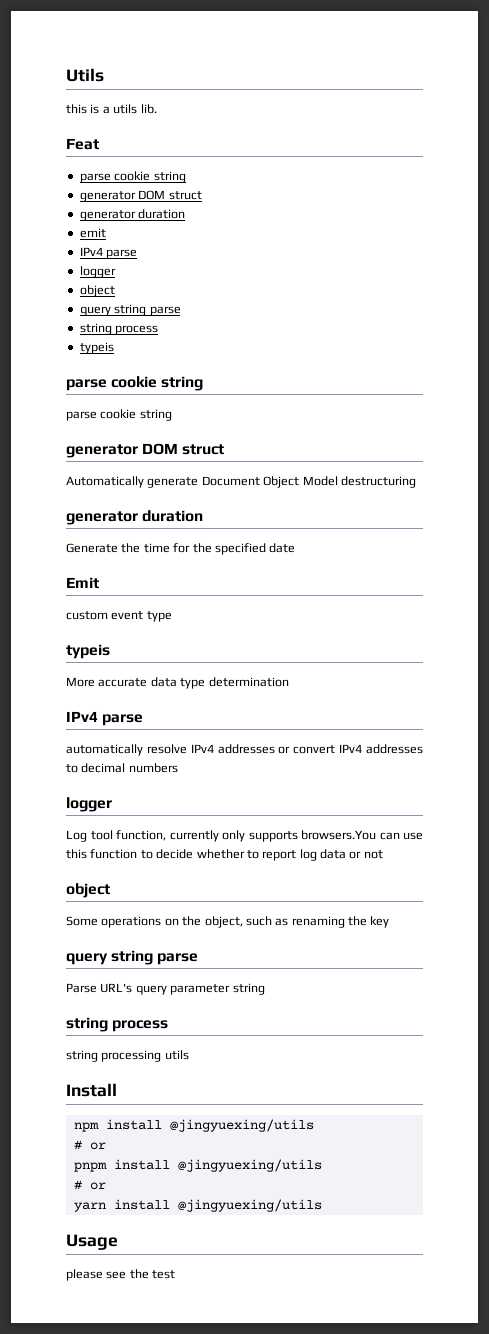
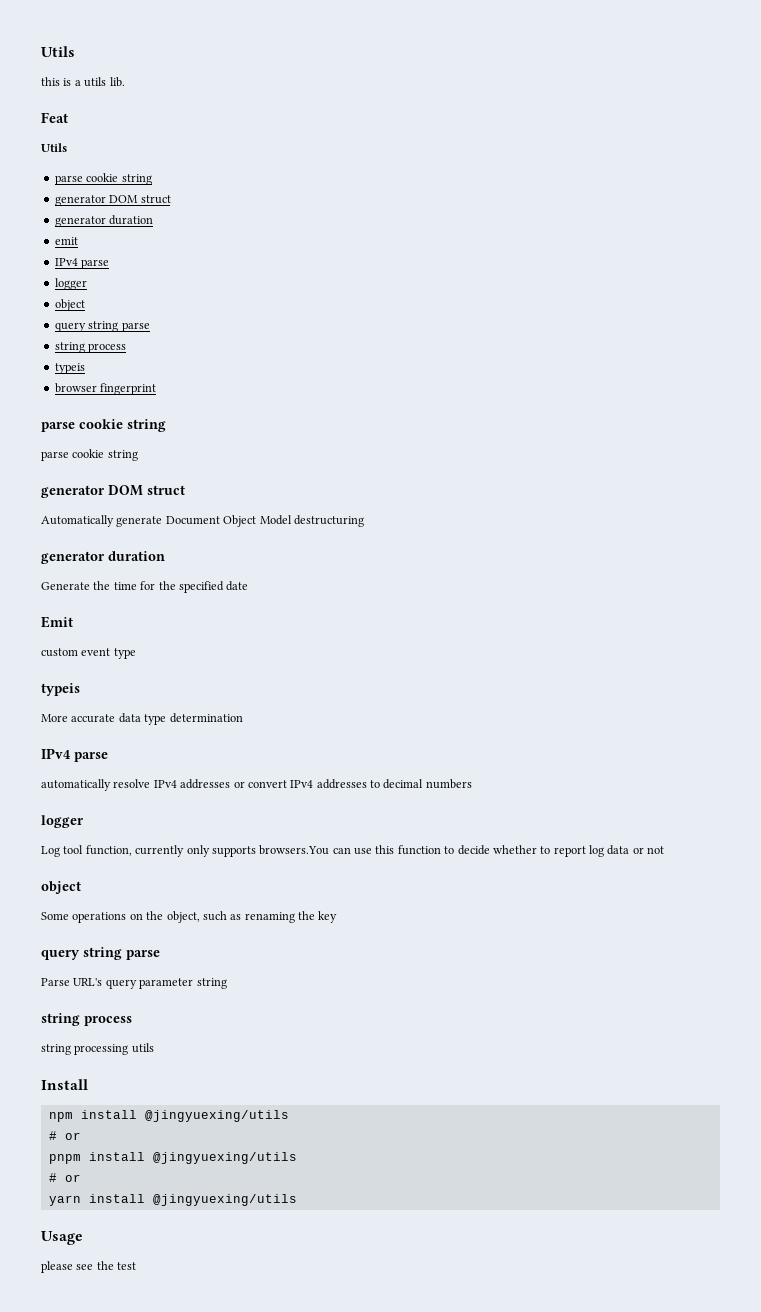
  Feat
+ Utils
+ browser fingerprint

